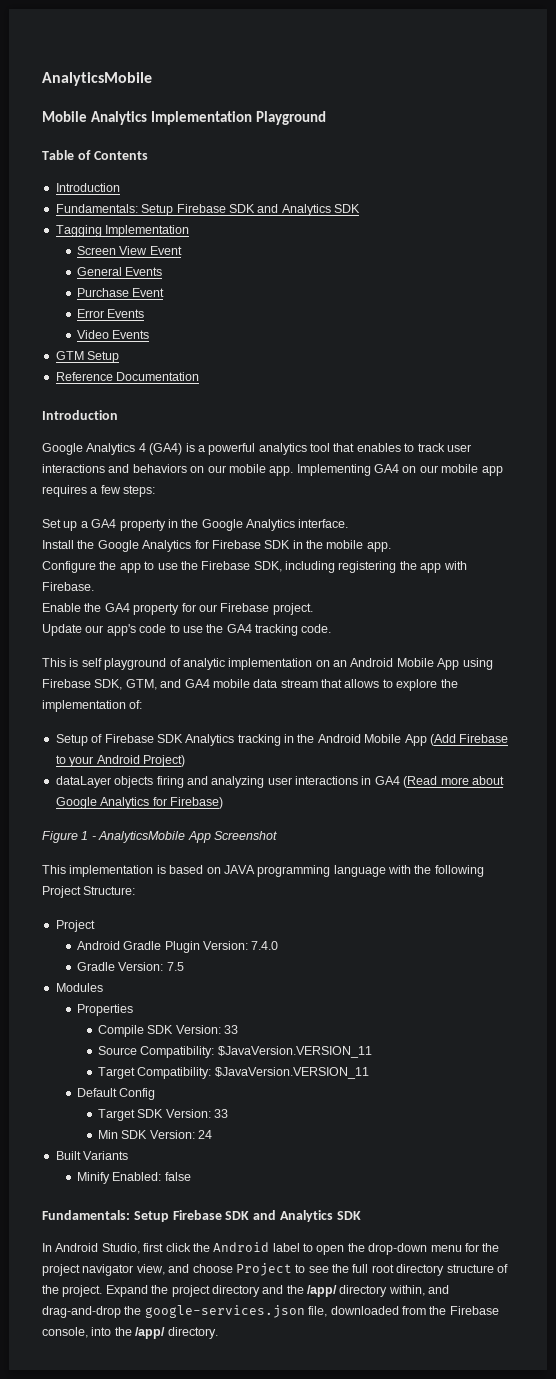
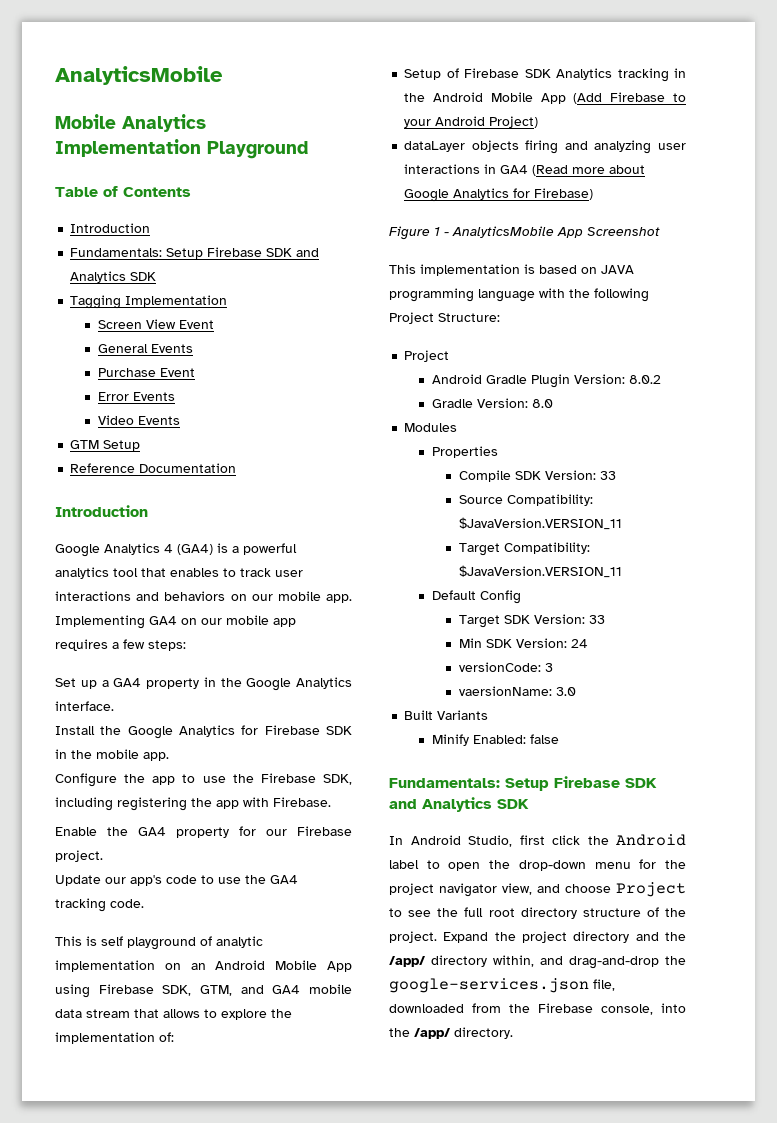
- Android Gradle Plugin Version: 7.4.0
+ Android Gradle Plugin Version: 8.0.2
- Gradle Version: 7.5
+ Gradle Version: 8.0
+ versionCode: 3
+ vaersionName: 3.0

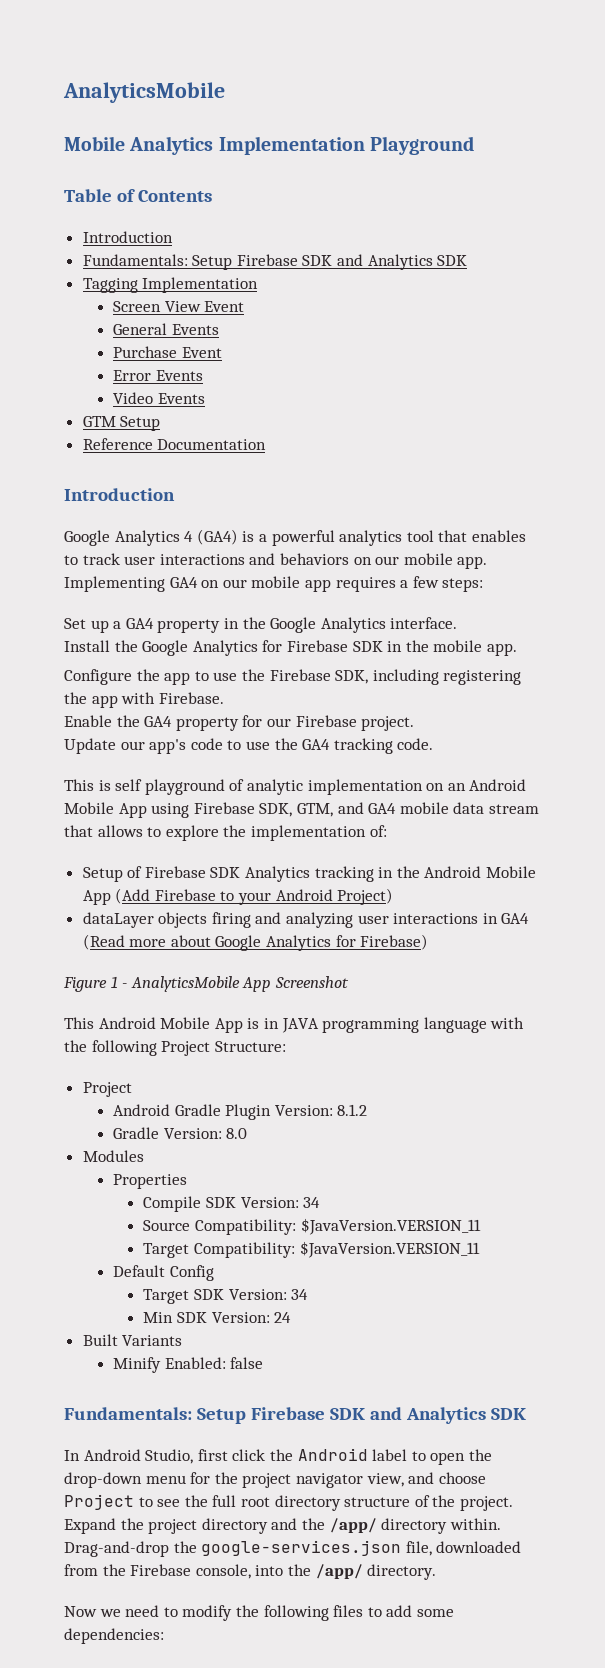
- This implementation is based on JAVA programming language with the following Project Structure:
+ This Android Mobile App is in JAVA programming language with the following Project Structure:
- Android Gradle Plugin Version: 8.0.2
+ Android Gradle Plugin Version: 8.1.2
- Compile SDK Version: 33
+ Compile SDK Version: 34
- Target SDK Version: 33
+ Target SDK Version: 34
- versionCode: 3
- vaersionName: 3.0
- Expand the project directory and the /app/ directory within, and drag-and-drop the google-services.json file, downloaded from the Firebase console, into the /app/ directory.
+ Expand the project directory and the /app/ directory within. Drag-and-drop the google-services.json file, downloaded from the Firebase console, into the /app/ directory.
+ Now we need to modify the following files to add some dependencies:

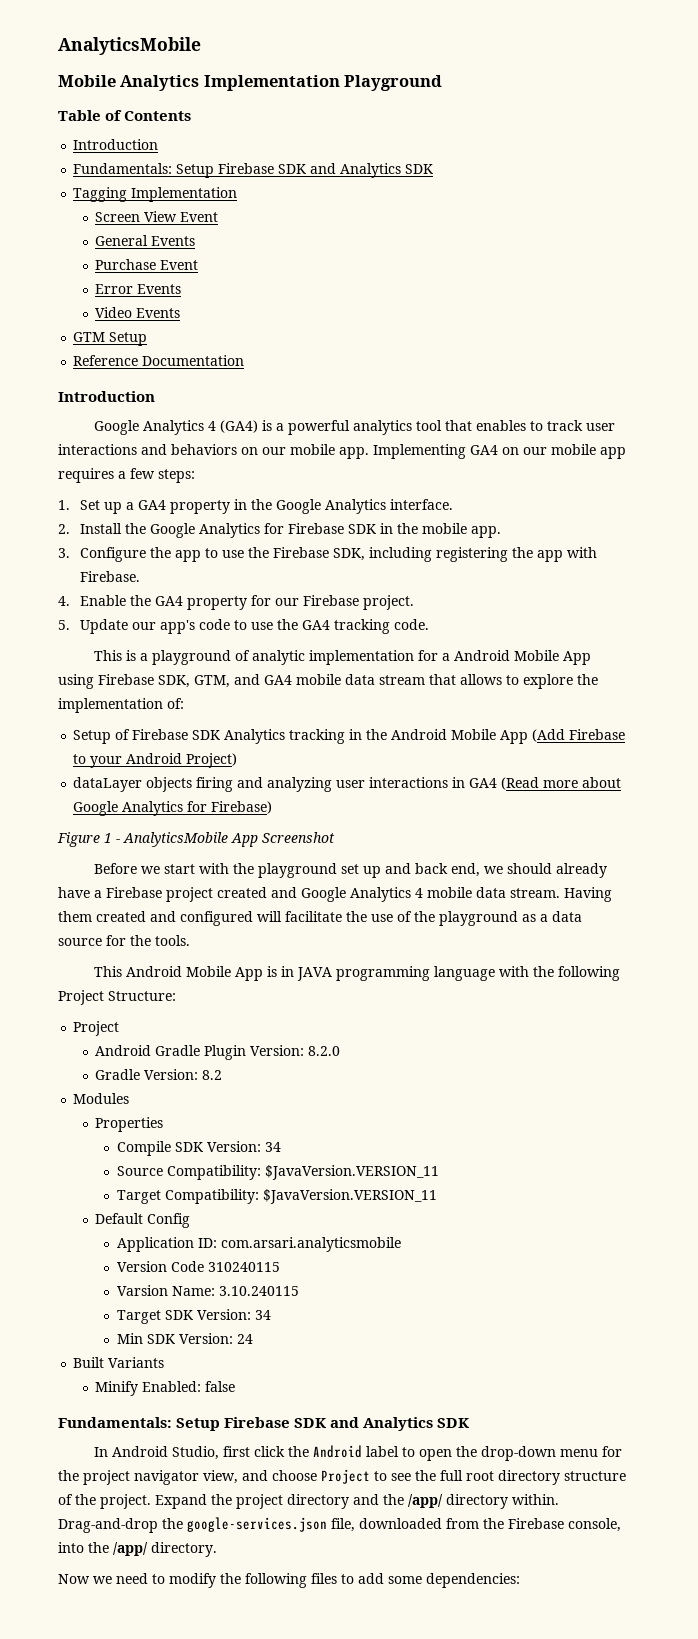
- Set up a GA4 property in the Google Analytics interface.
+ 1. Set up a GA4 property in the Google Analytics interface.
- Install the Google Analytics for Firebase SDK in the mobile app.
+ 2. Install the Google Analytics for Firebase SDK in the mobile app.
- Configure the app to use the Firebase SDK, including registering the app with Firebase.
+ 3. Configure the app to use the Firebase SDK, including registering the app with Firebase.
- Enable the GA4 property for our Firebase project.
+ 4. Enable the GA4 property for our Firebase project.
- Update our app's code to use the GA4 tracking code.
+ 5. Update our app's code to use the GA4 tracking code.
- This is self playground of analytic implementation on an Android Mobile App using Firebase SDK, GTM, and GA4 mobile data stream that allows to explore the implementation of:
+ This is a playground of analytic implementation for a Android Mobile App using Firebase SDK, GTM, and GA4 mobile data stream that allows to explore the implementation of:
+ Before we start with the playground set up and back end, we should already have a Firebase project created and Google Analytics 4 mobile data stream. Having them created and configured will facilitate the use of the playground as a data source for the tools.
- Android Gradle Plugin Version: 8.1.2
+ Android Gradle Plugin Version: 8.2.0
- Gradle Version: 8.0
+ Gradle Version: 8.2
+ Application ID: com.arsari.analyticsmobile
+ Version Code 310240115
+ Varsion Name: 3.10.240115

